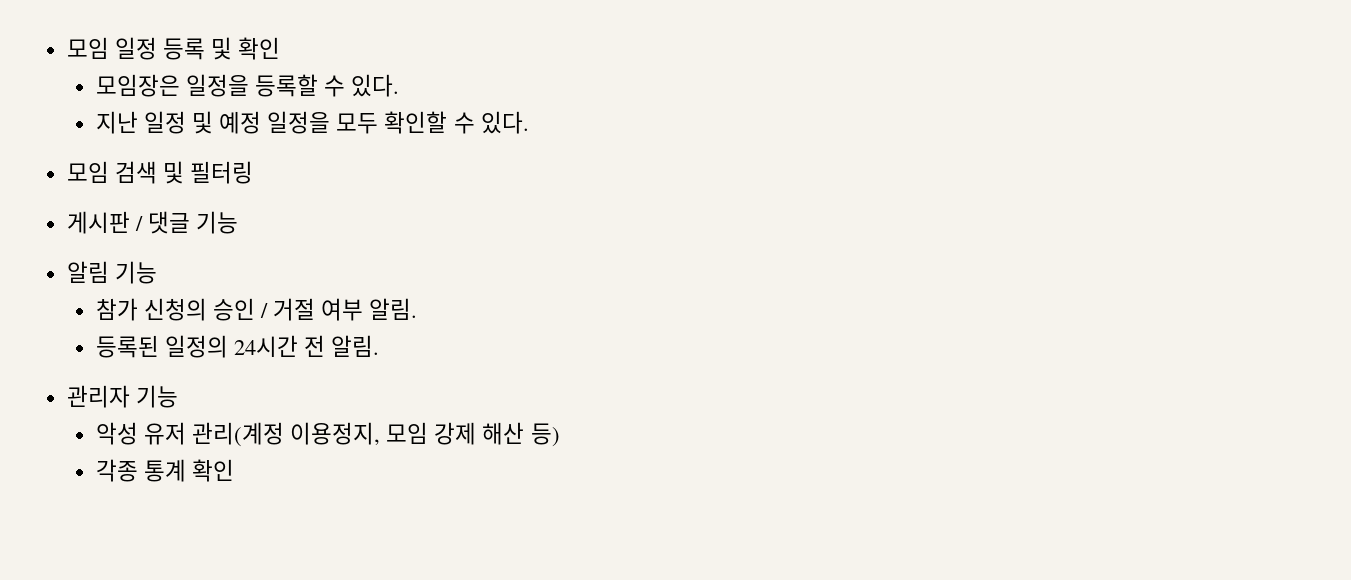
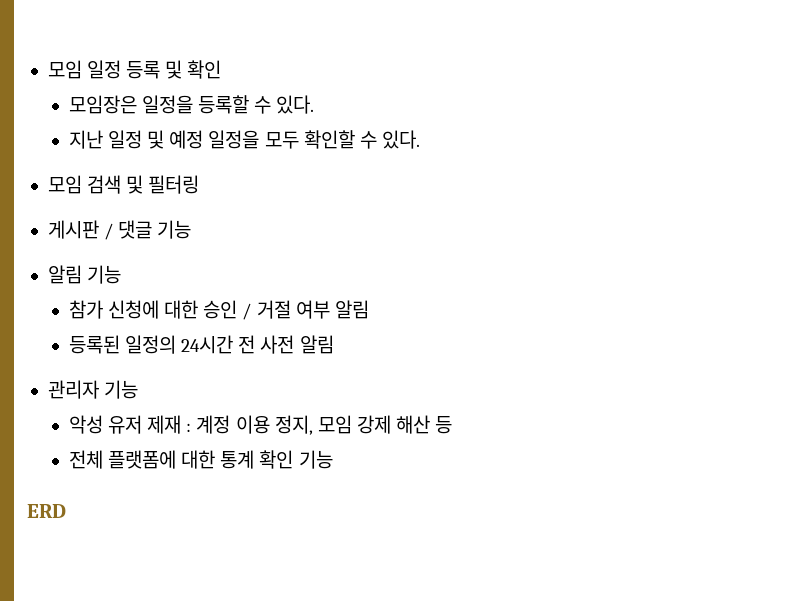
- 참가 신청의 승인 / 거절 여부 알림.
+ 참가 신청에 대한 승인 / 거절 여부 알림
- 등록된 일정의 24시간 전 알림.
+ 등록된 일정의 24시간 전 사전 알림
- 악성 유저 관리(계정 이용정지, 모임 강제 해산 등)
- 각종 통계 확인
+ 악성 유저 제재 : 계정 이용 정지, 모임 강제 해산 등
+ 전체 플랫폼에 대한 통계 확인 기능
+ ERD

